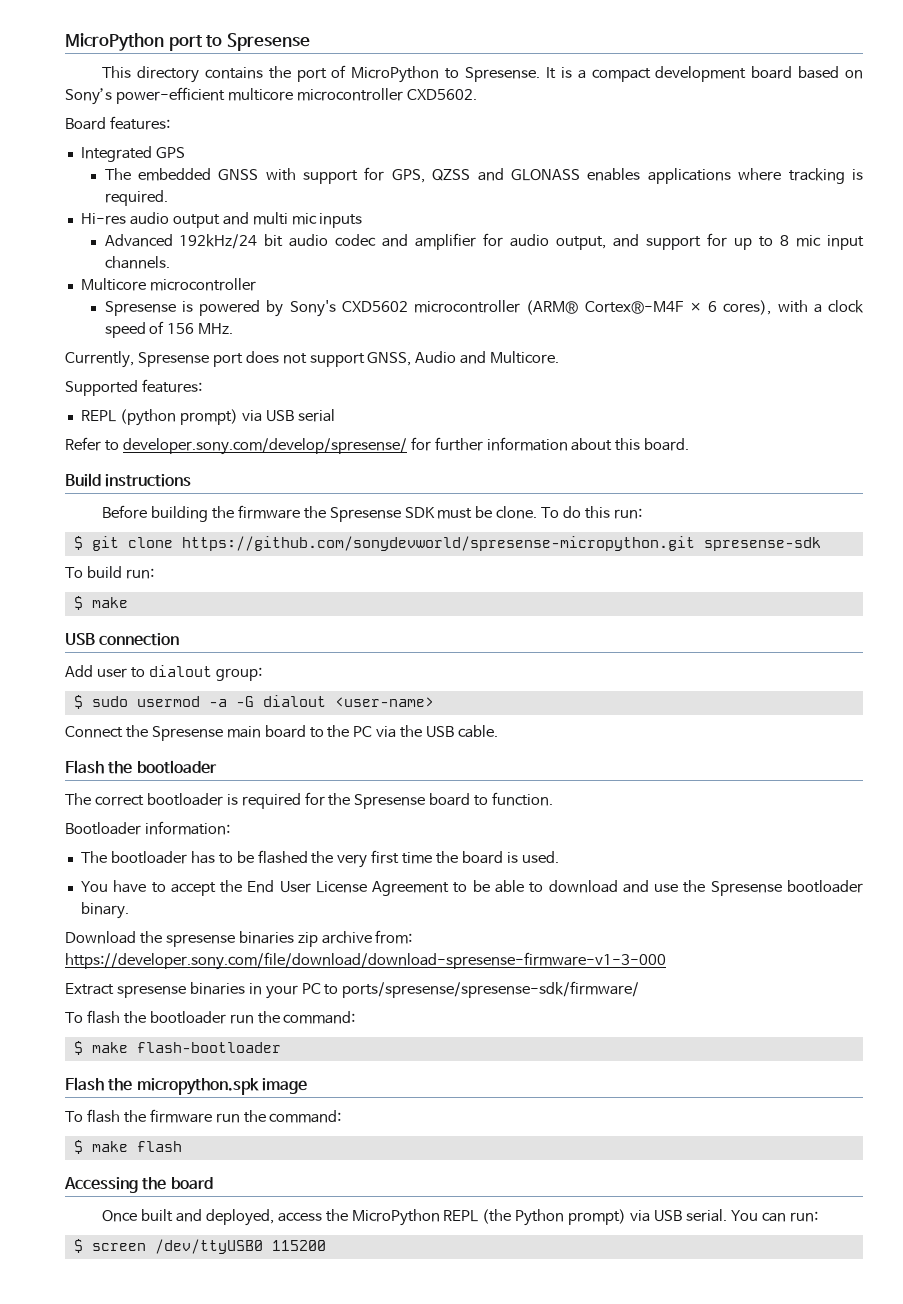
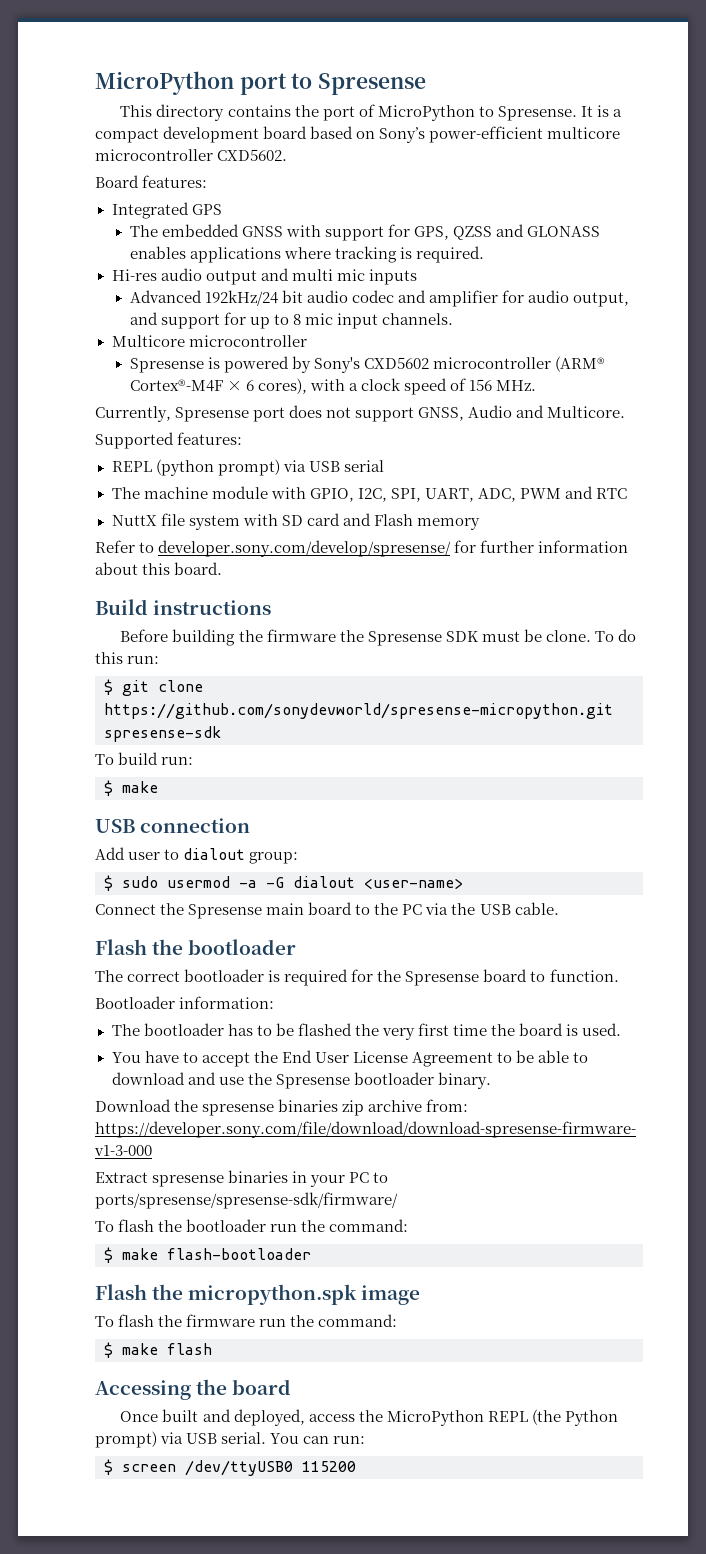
+ The machine module with GPIO, I2C, SPI, UART, ADC, PWM and RTC
+ NuttX file system with SD card and Flash memory

